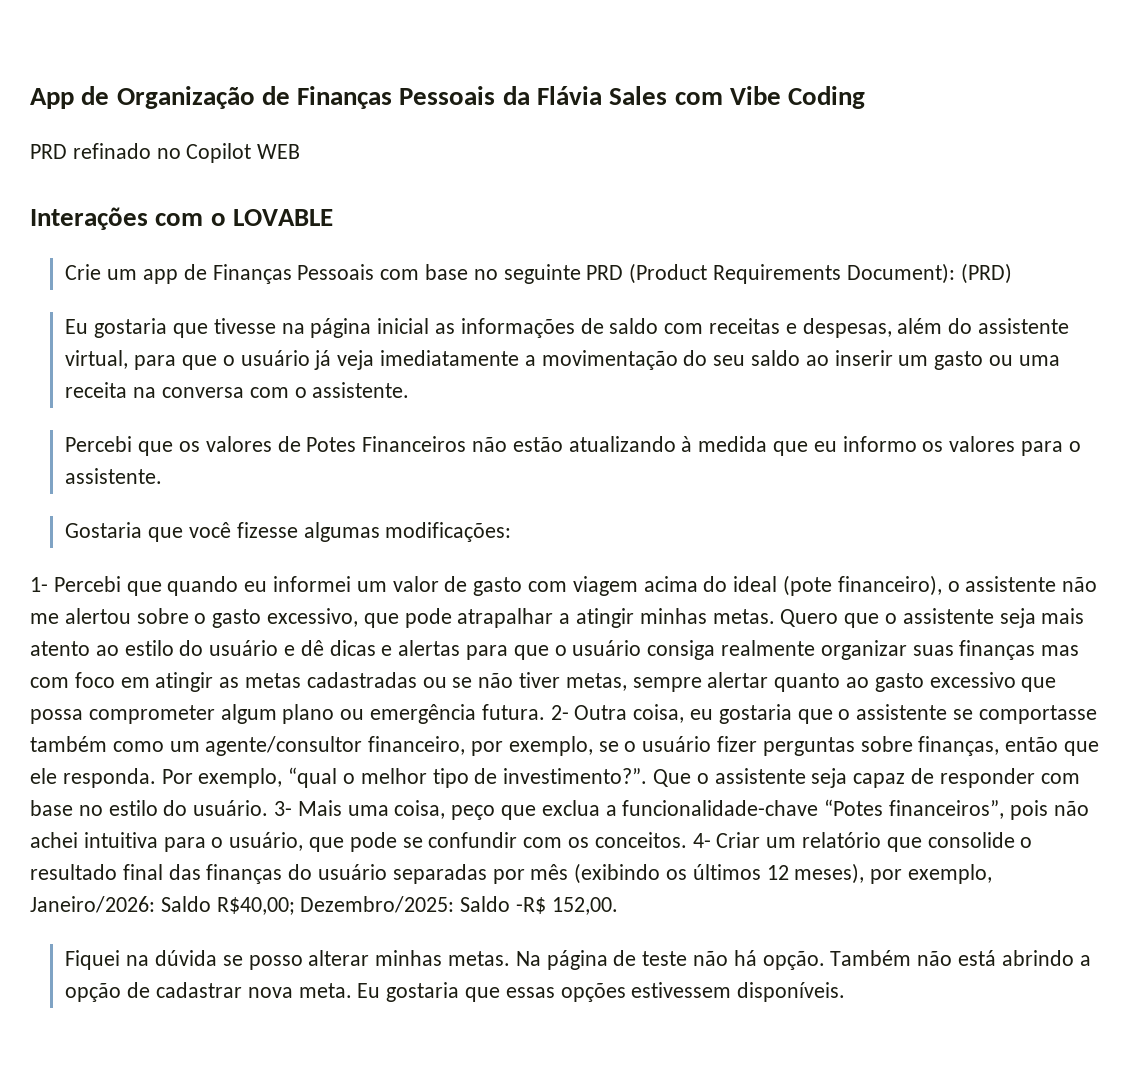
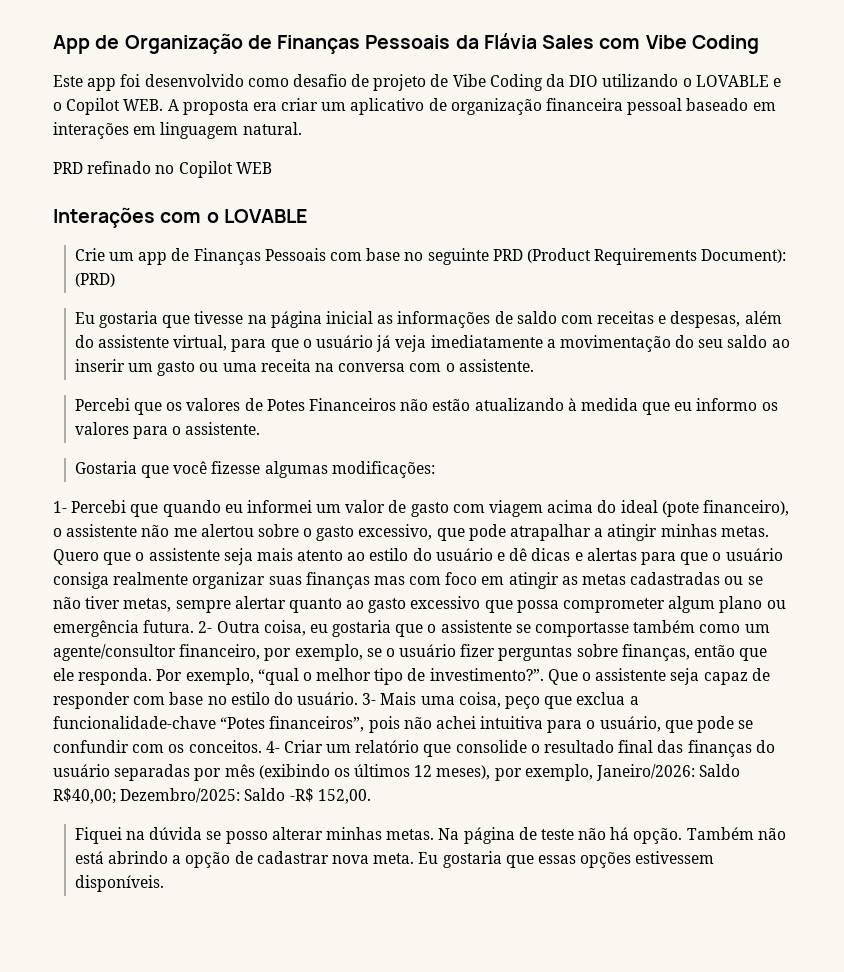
+ Este app foi desenvolvido como desafio de projeto de Vibe Coding da DIO utilizando o LOVABLE e o Copilot WEB. A proposta era criar um aplicativo de organização financeira pessoal baseado em interações em linguagem natural.

